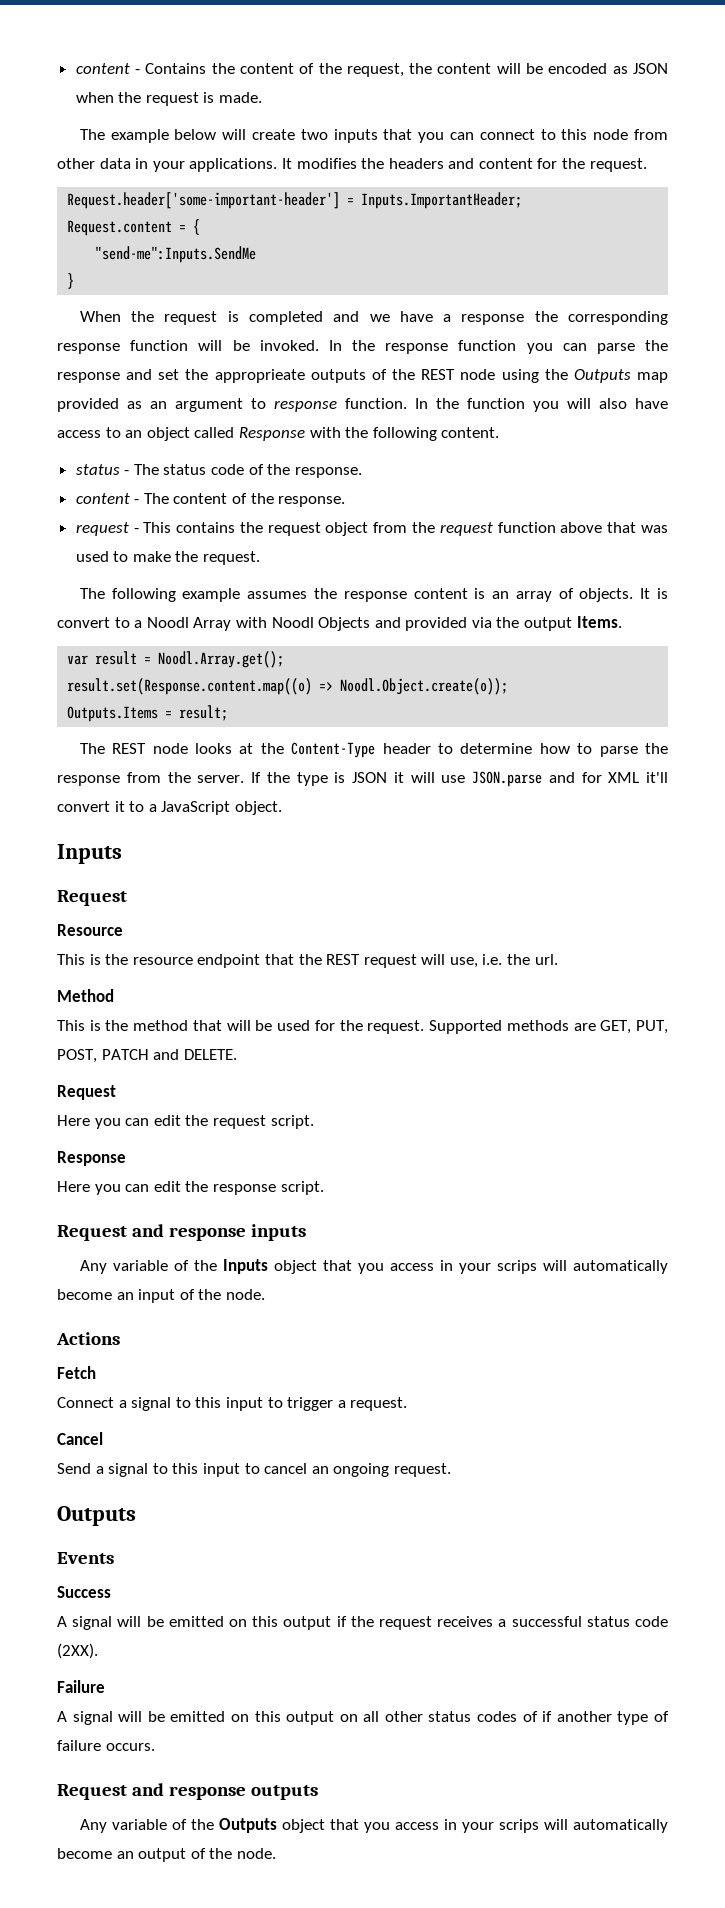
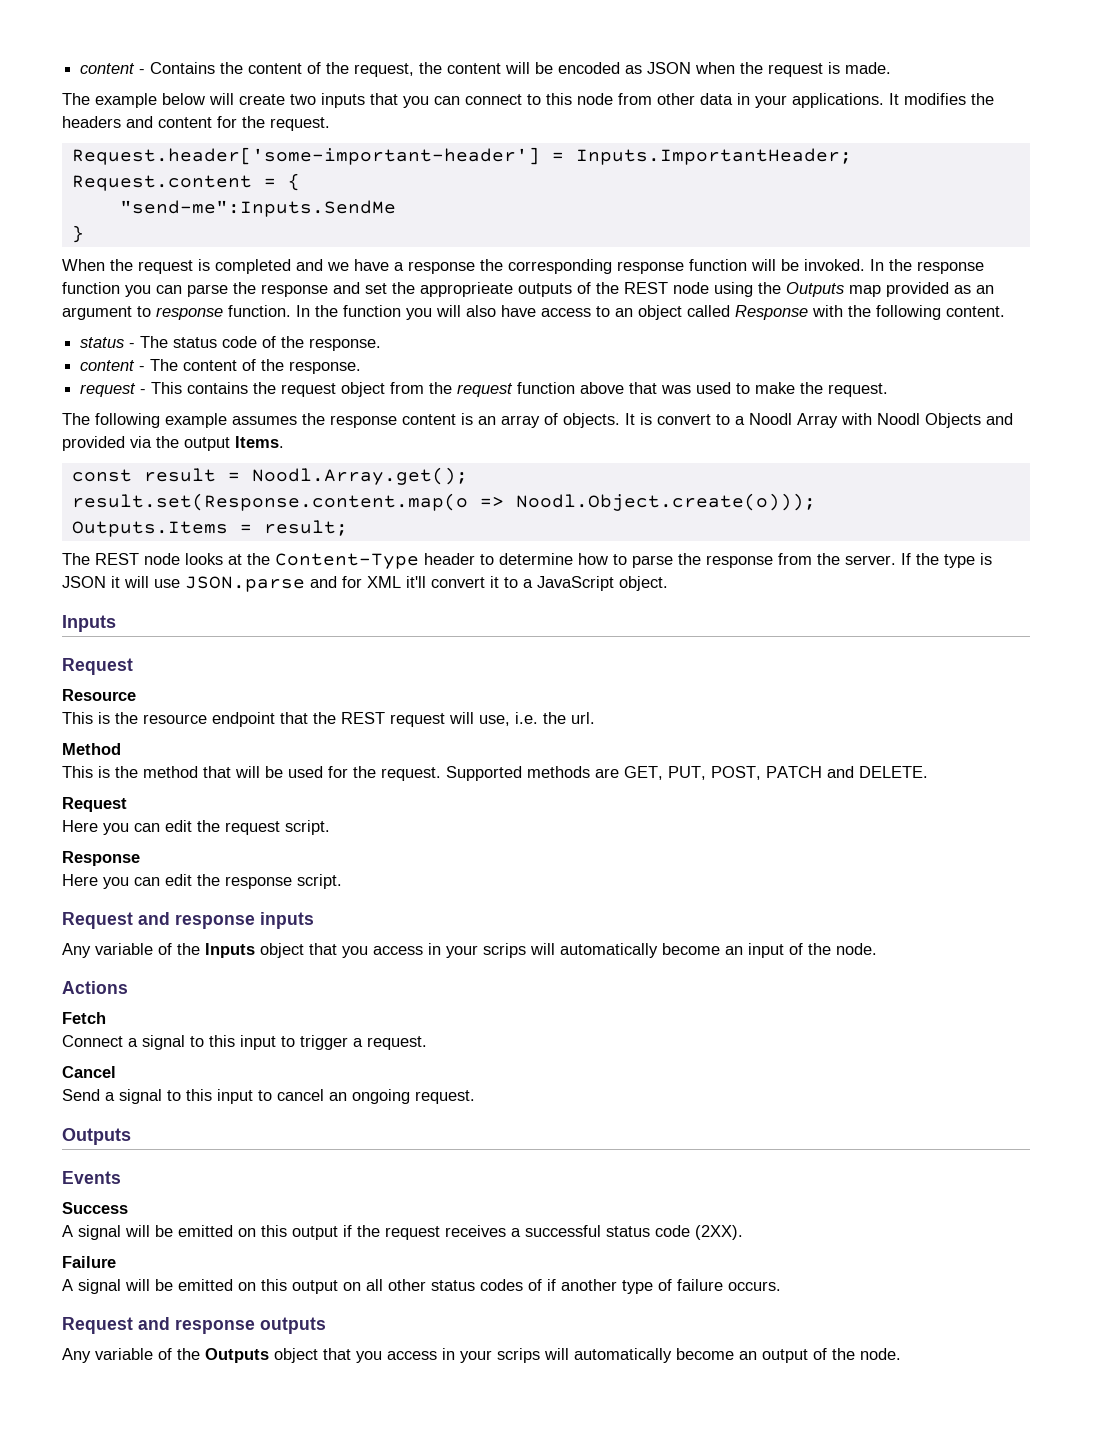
- var result = Noodl.Array.get();
+ const result = Noodl.Array.get();
- result.set(Response.content.map((o) => Noodl.Object.create(o));
+ result.set(Response.content.map(o => Noodl.Object.create(o)));

